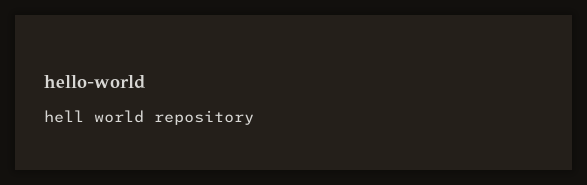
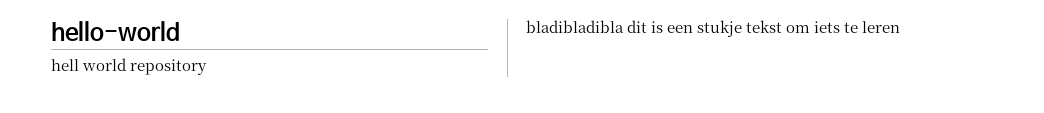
+ bladibladibla dit is een stukje tekst om iets te leren

